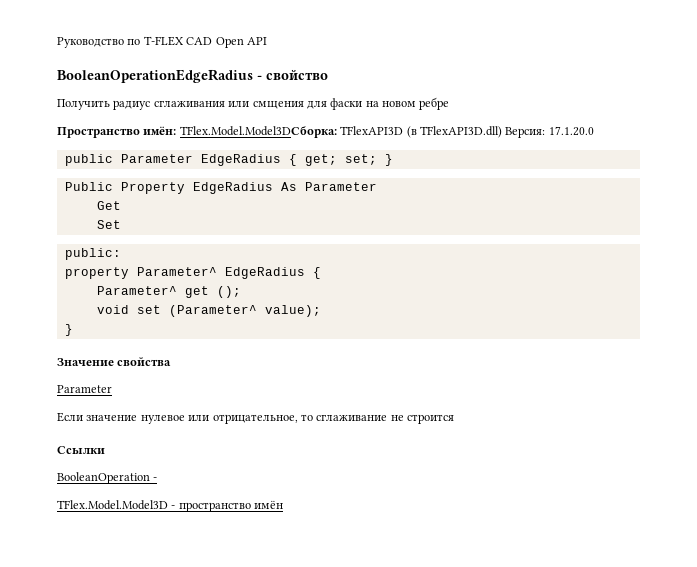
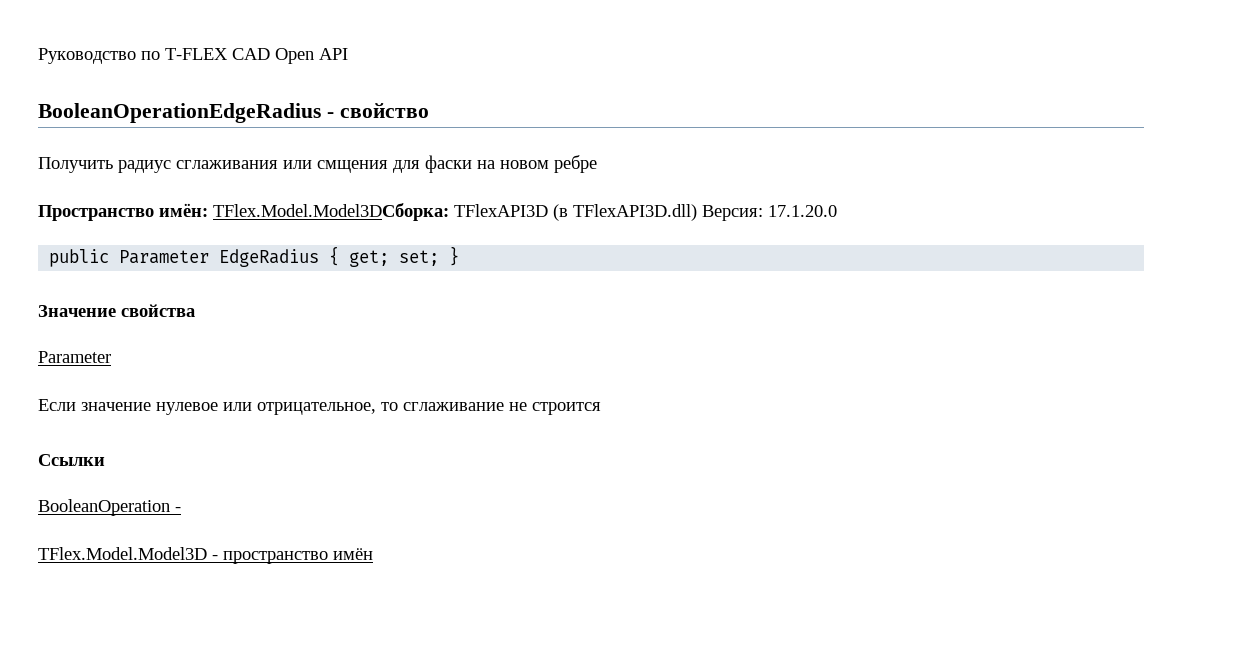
- Public Property EdgeRadius As Parameter
- Get
- Set
- public:
- property Parameter^ EdgeRadius {
- Parameter^ get ();
- void set (Parameter^ value);
- }

